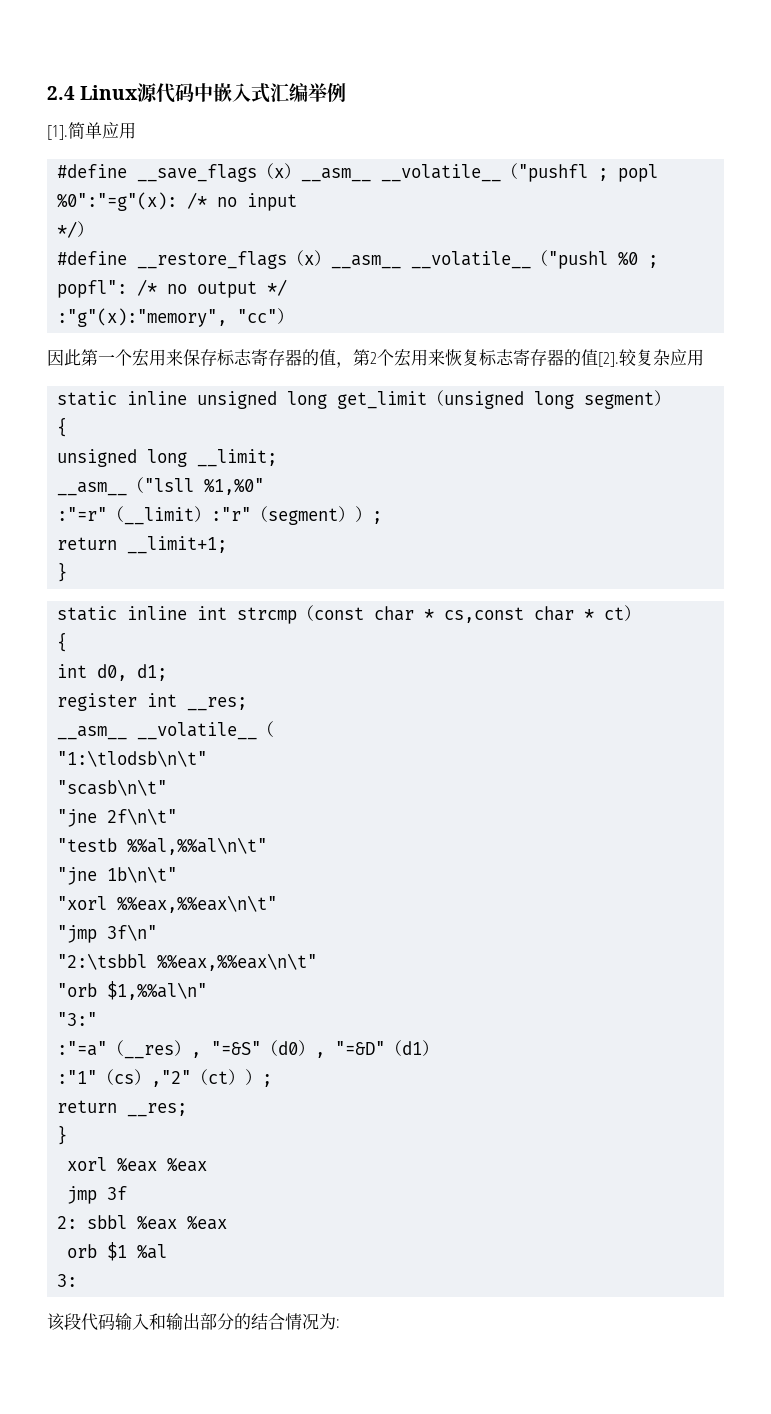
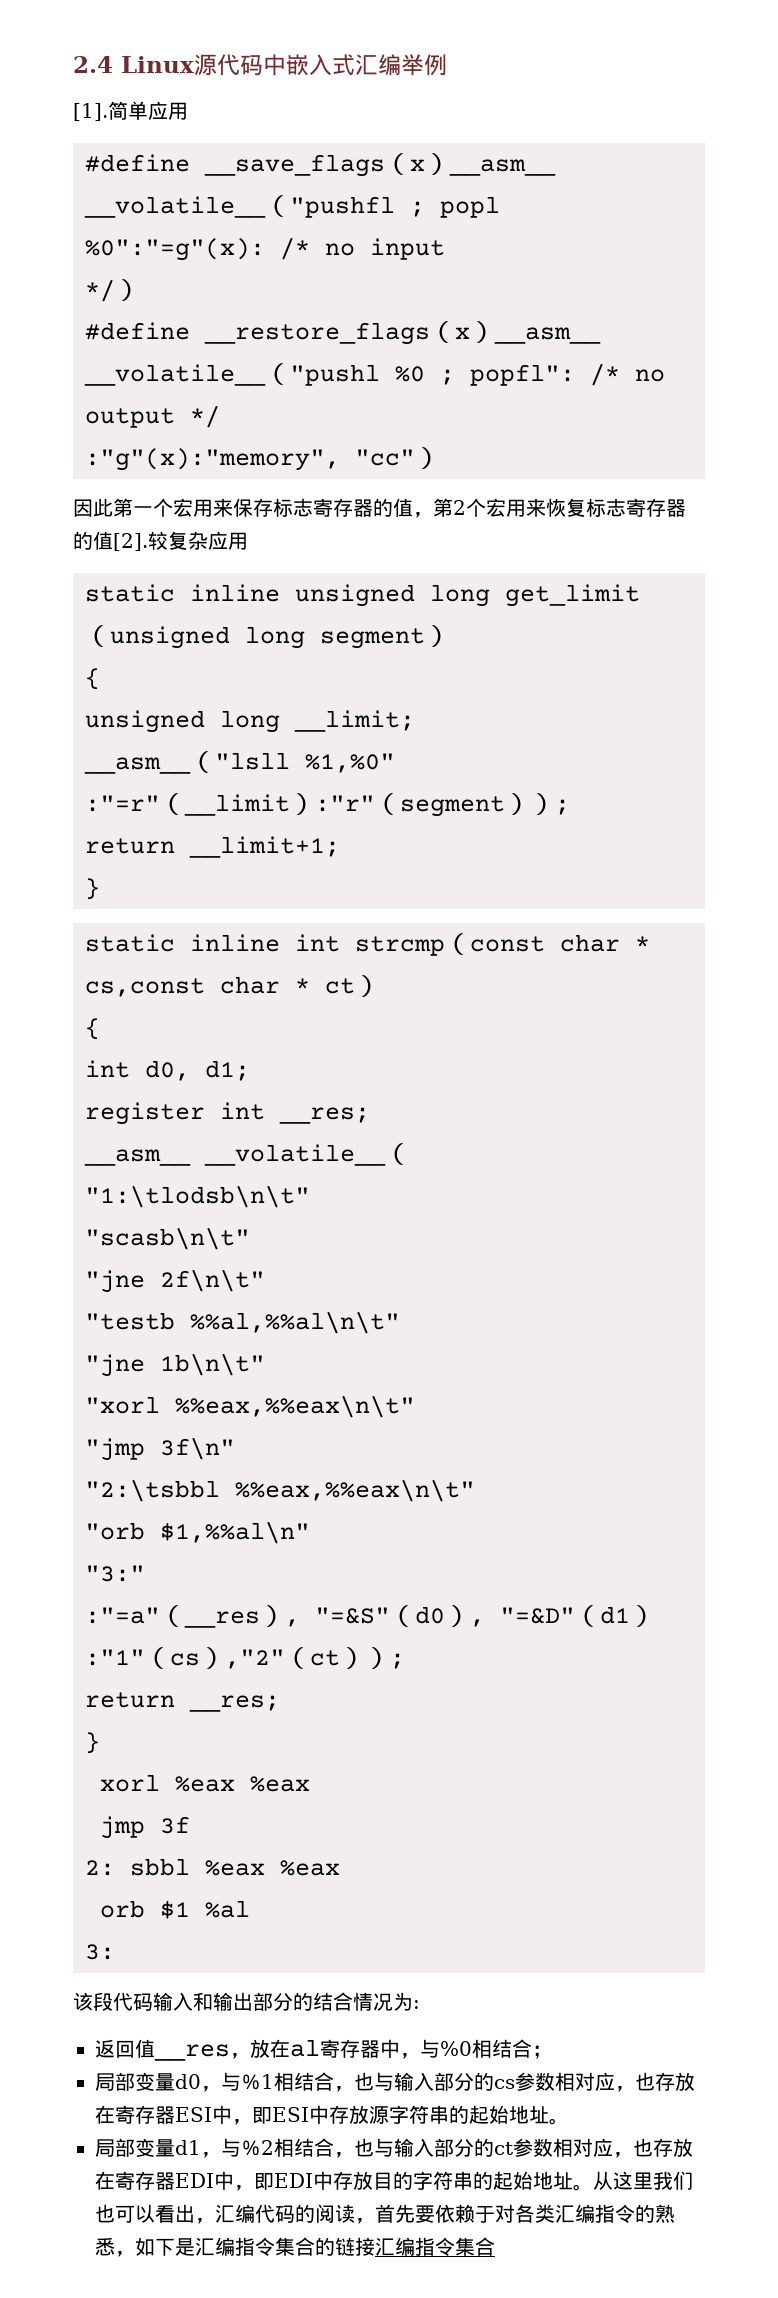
+ 返回值__res，放在al寄存器中，与%0相结合；
+ 局部变量d0，与％1相结合，也与输入部分的cs参数相对应，也存放在寄存器ESI中，即ESI中存放源字符串的起始地址。
+ 局部变量d1，与％2相结合，也与输入部分的ct参数相对应，也存放在寄存器EDI中，即EDI中存放目的字符串的起始地址。从这里我们也可以看出，汇编代码的阅读，首先要依赖于对各类汇编指令的熟悉，如下是汇编指令集合的链接汇编指令集合

